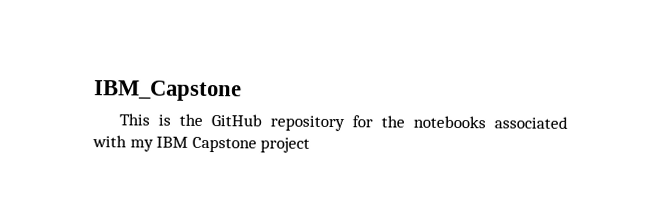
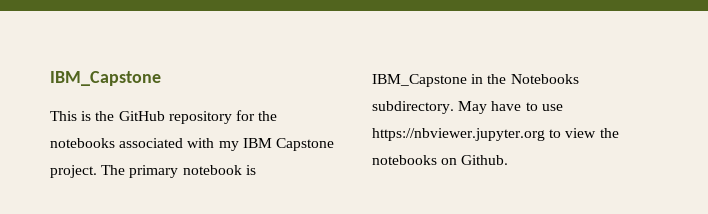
- This is the GitHub repository for the notebooks associated with my IBM Capstone project
+ This is the GitHub repository for the notebooks associated with my IBM Capstone project. The primary notebook is IBM_Capstone in the Notebooks subdirectory. May have to use https://nbviewer.jupyter.org to view the notebooks on Github.

